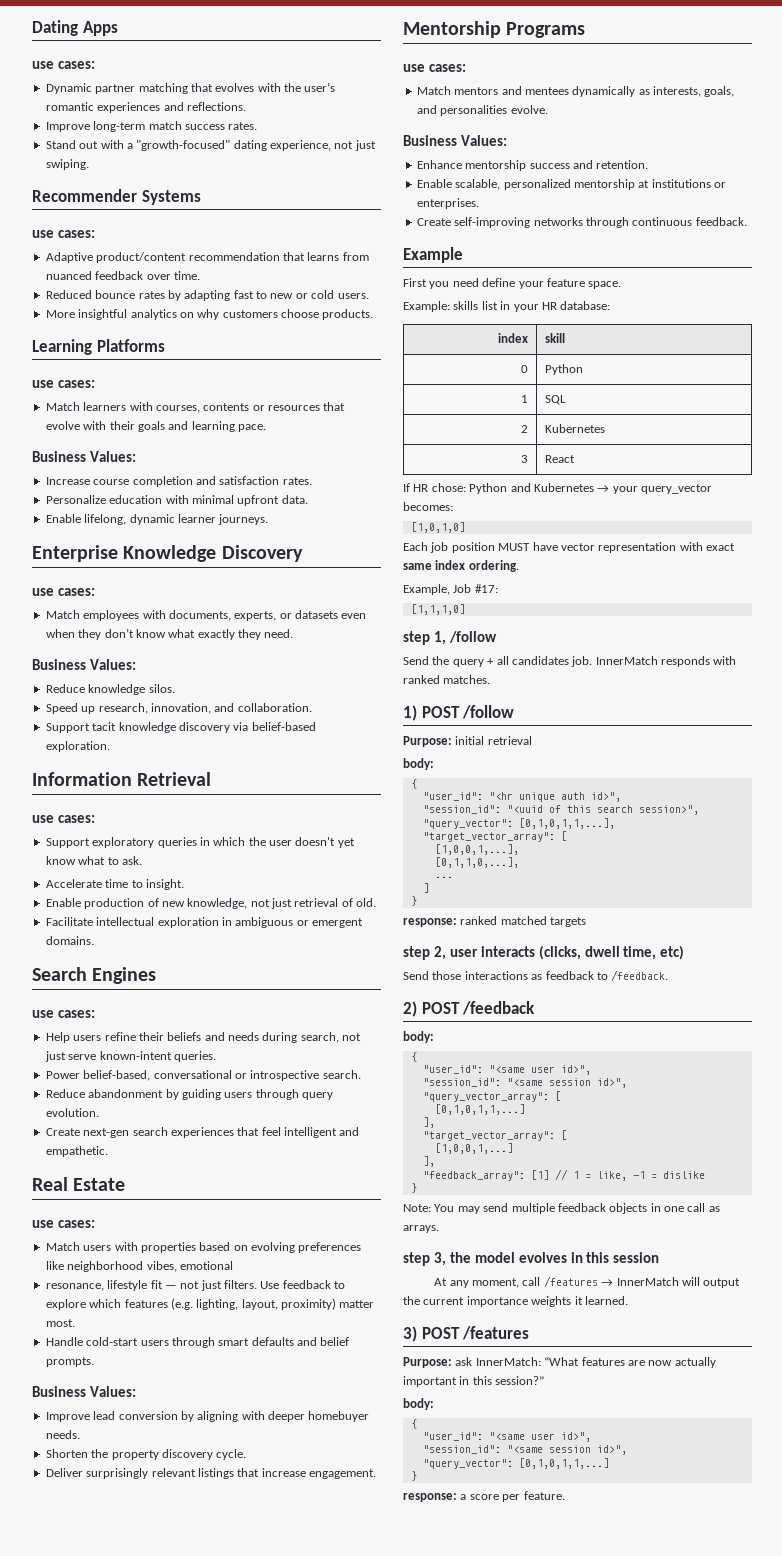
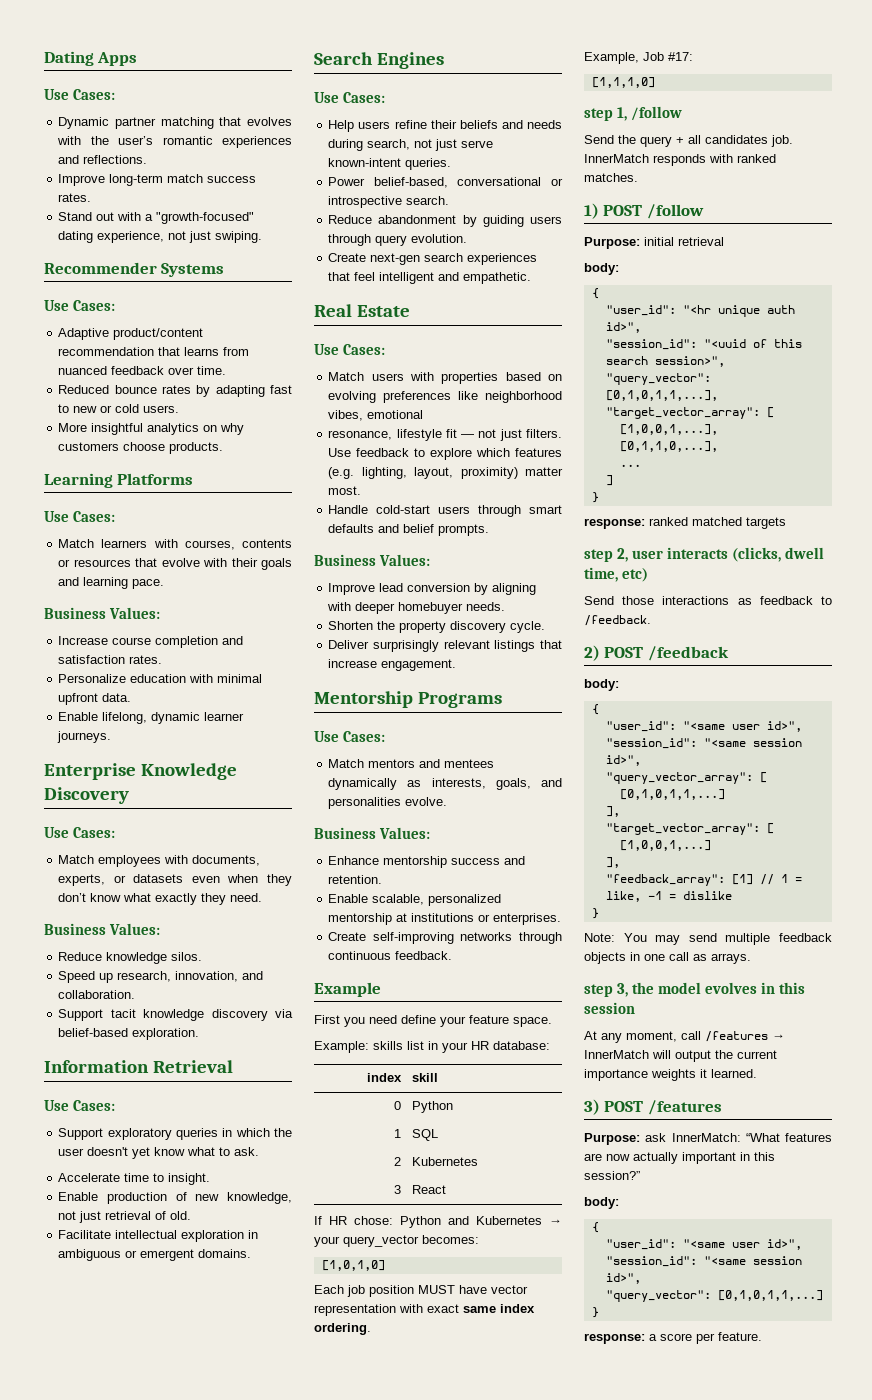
  Dating Apps
- use cases:
+ Use Cases:
  Recommender Systems
- use cases:
+ Use Cases:
  Learning Platforms
- use cases:
+ Use Cases:
  Enterprise Knowledge Discovery
- use cases:
+ Use Cases:
  Information Retrieval
- use cases:
+ Use Cases:
  Search Engines
- use cases:
+ Use Cases:
  Real Estate
- use cases:
+ Use Cases:
  Mentorship Programs
- use cases:
+ Use Cases:

